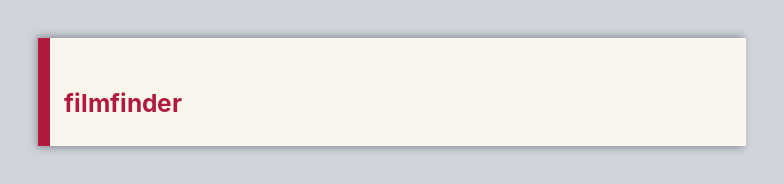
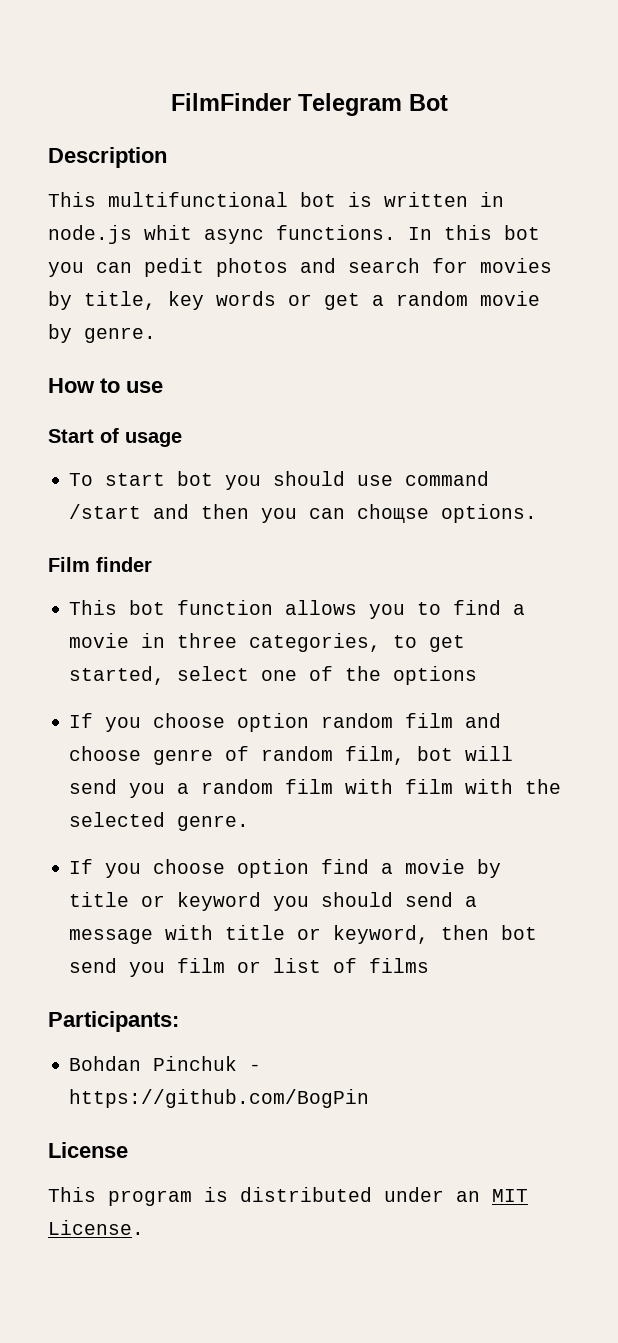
- filmfinder
+ FilmFinder Telegram Bot
+ Description
+ This multifunctional bot is written in node.js whit async functions. In this bot you can pedit photos and search for movies by title, key words or get a random movie by genre.
+ How to use
+ Start of usage
+ To start bot you should use command /start and then you can choщse options.
+ Film finder
+ This bot function allows you to find a movie in three categories, to get started, select one of the options
+ If you choose option random film and choose genre of random film, bot will send you a random film with film with the selected genre.
+ If you choose option find a movie by title or keyword you should send a message with title or keyword, then bot send you film or list of films
+ Participants:
+ Bohdan Pinchuk - https://github.com/BogPin
+ License
+ This program is distributed under an MIT License.

